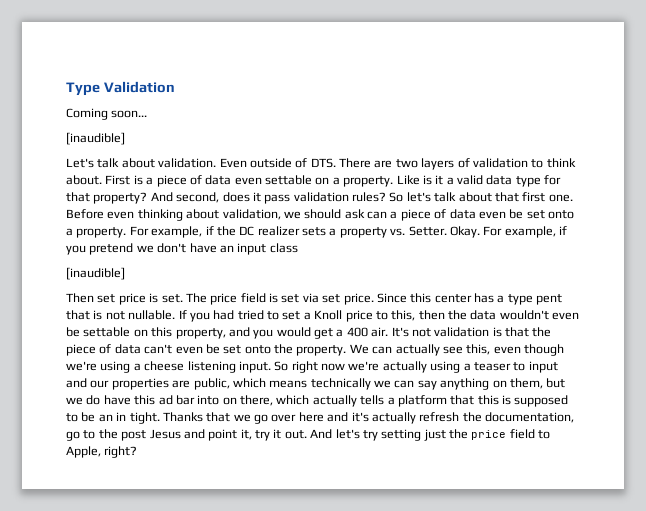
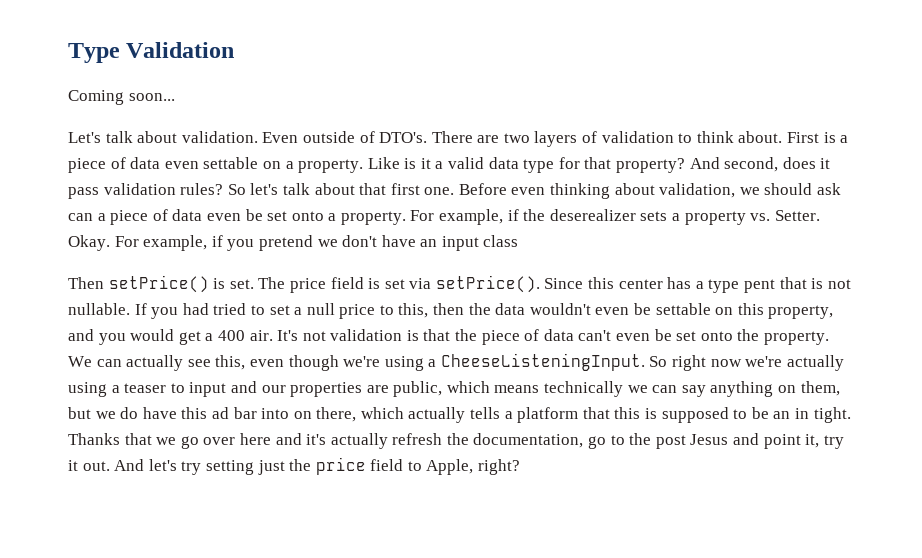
  Coming soon...
- [inaudible]
- Even outside of DTS. There are two layers of validation to think about.
+ Even outside of DTO's. There are two layers of validation to think about.
- For example, if the DC realizer sets a property vs. Setter.
+ For example, if the deserealizer sets a property vs. Setter.
  For example, if you pretend we don't have an input class
- [inaudible]
- Then set price is set.
+ Then setPrice() is set.
- The price field is set via set price.
+ The price field is set via setPrice().
- If you had tried to set a Knoll price to this, then the data wouldn't even be settable on this property, and you would get a 400 air.
+ If you had tried to set a null price to this, then the data wouldn't even be settable on this property, and you would get a 400 air.
- We can actually see this, even though we're using a cheese listening input.
+ We can actually see this, even though we're using a CheeseListeningInput.

